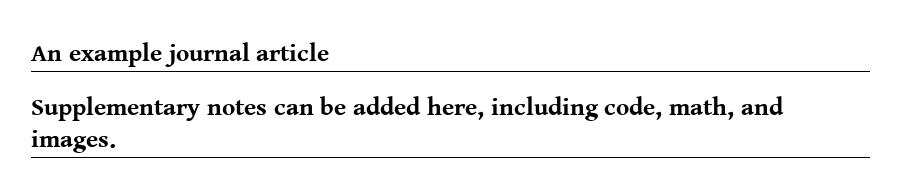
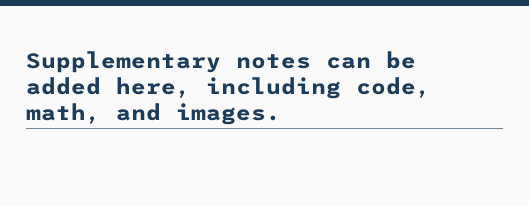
- An example journal article

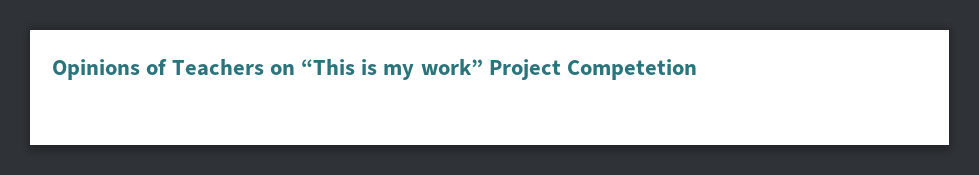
- Supplementary notes can be added here, including code, math, and images.
+ Opinions of Teachers on “This is my work” Project Competetion

